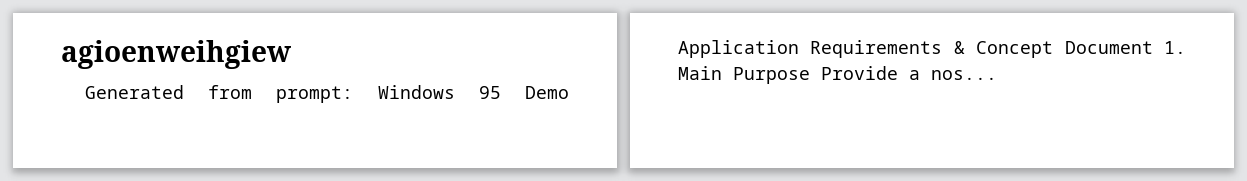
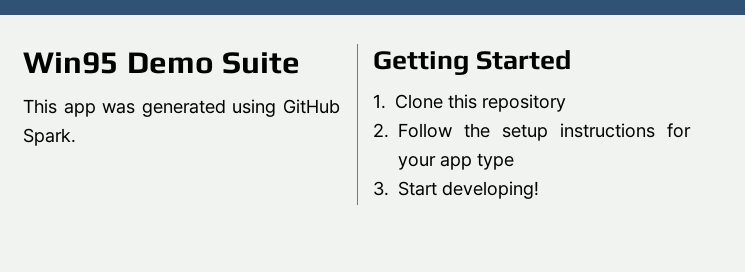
- agioenweihgiew
- Generated from prompt: Windows 95 Demo Application Requirements & Concept Document 1. Main Purpose Provide a nos...
+ Win95 Demo Suite
+ This app was generated using GitHub Spark.
+ Getting Started
+ 1. Clone this repository
+ 2. Follow the setup instructions for your app type
+ 3. Start developing!

